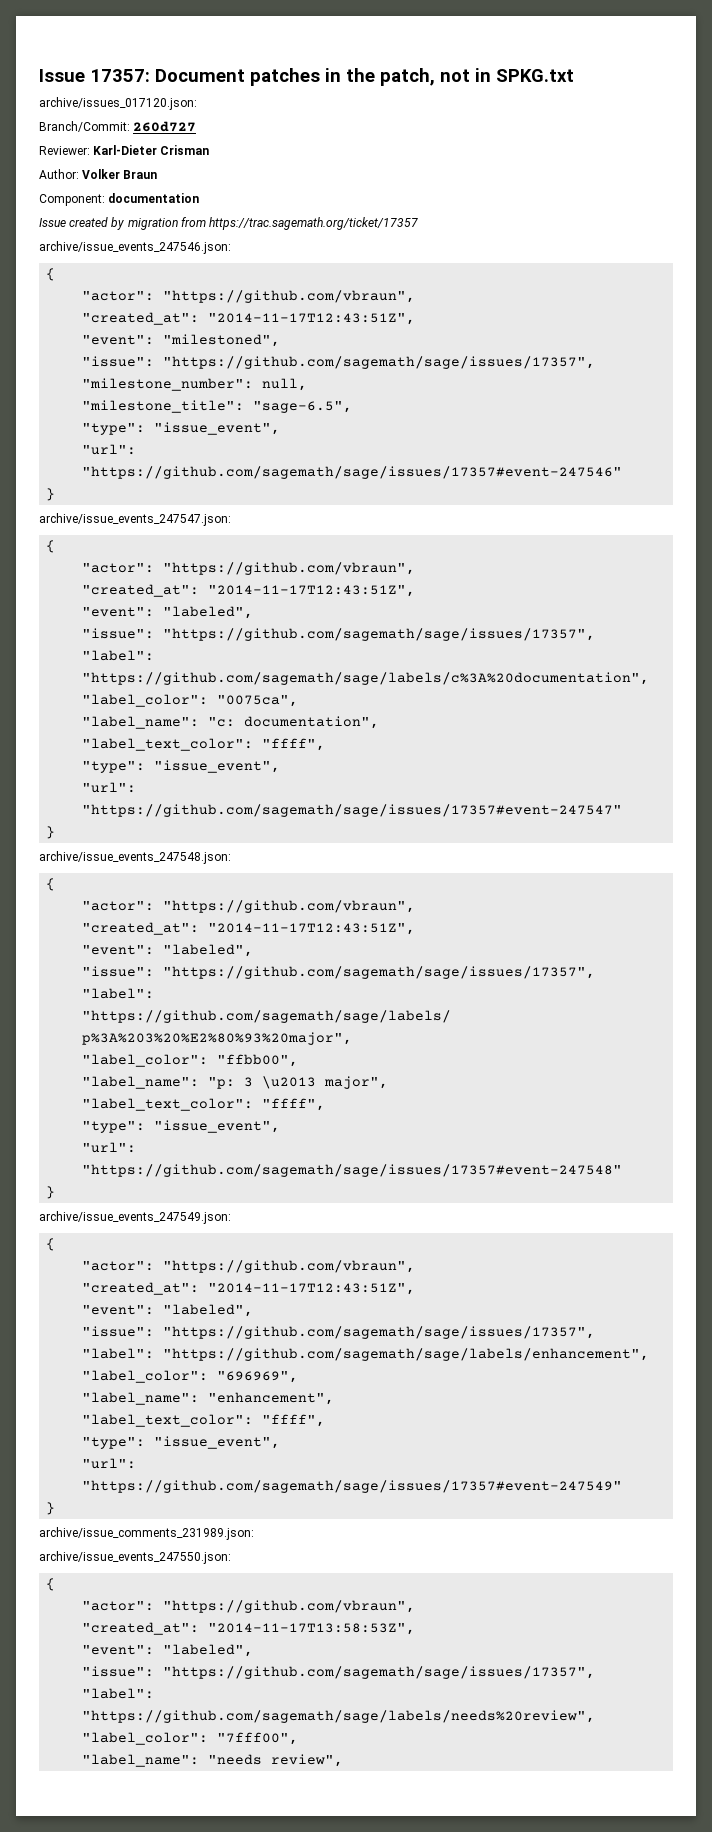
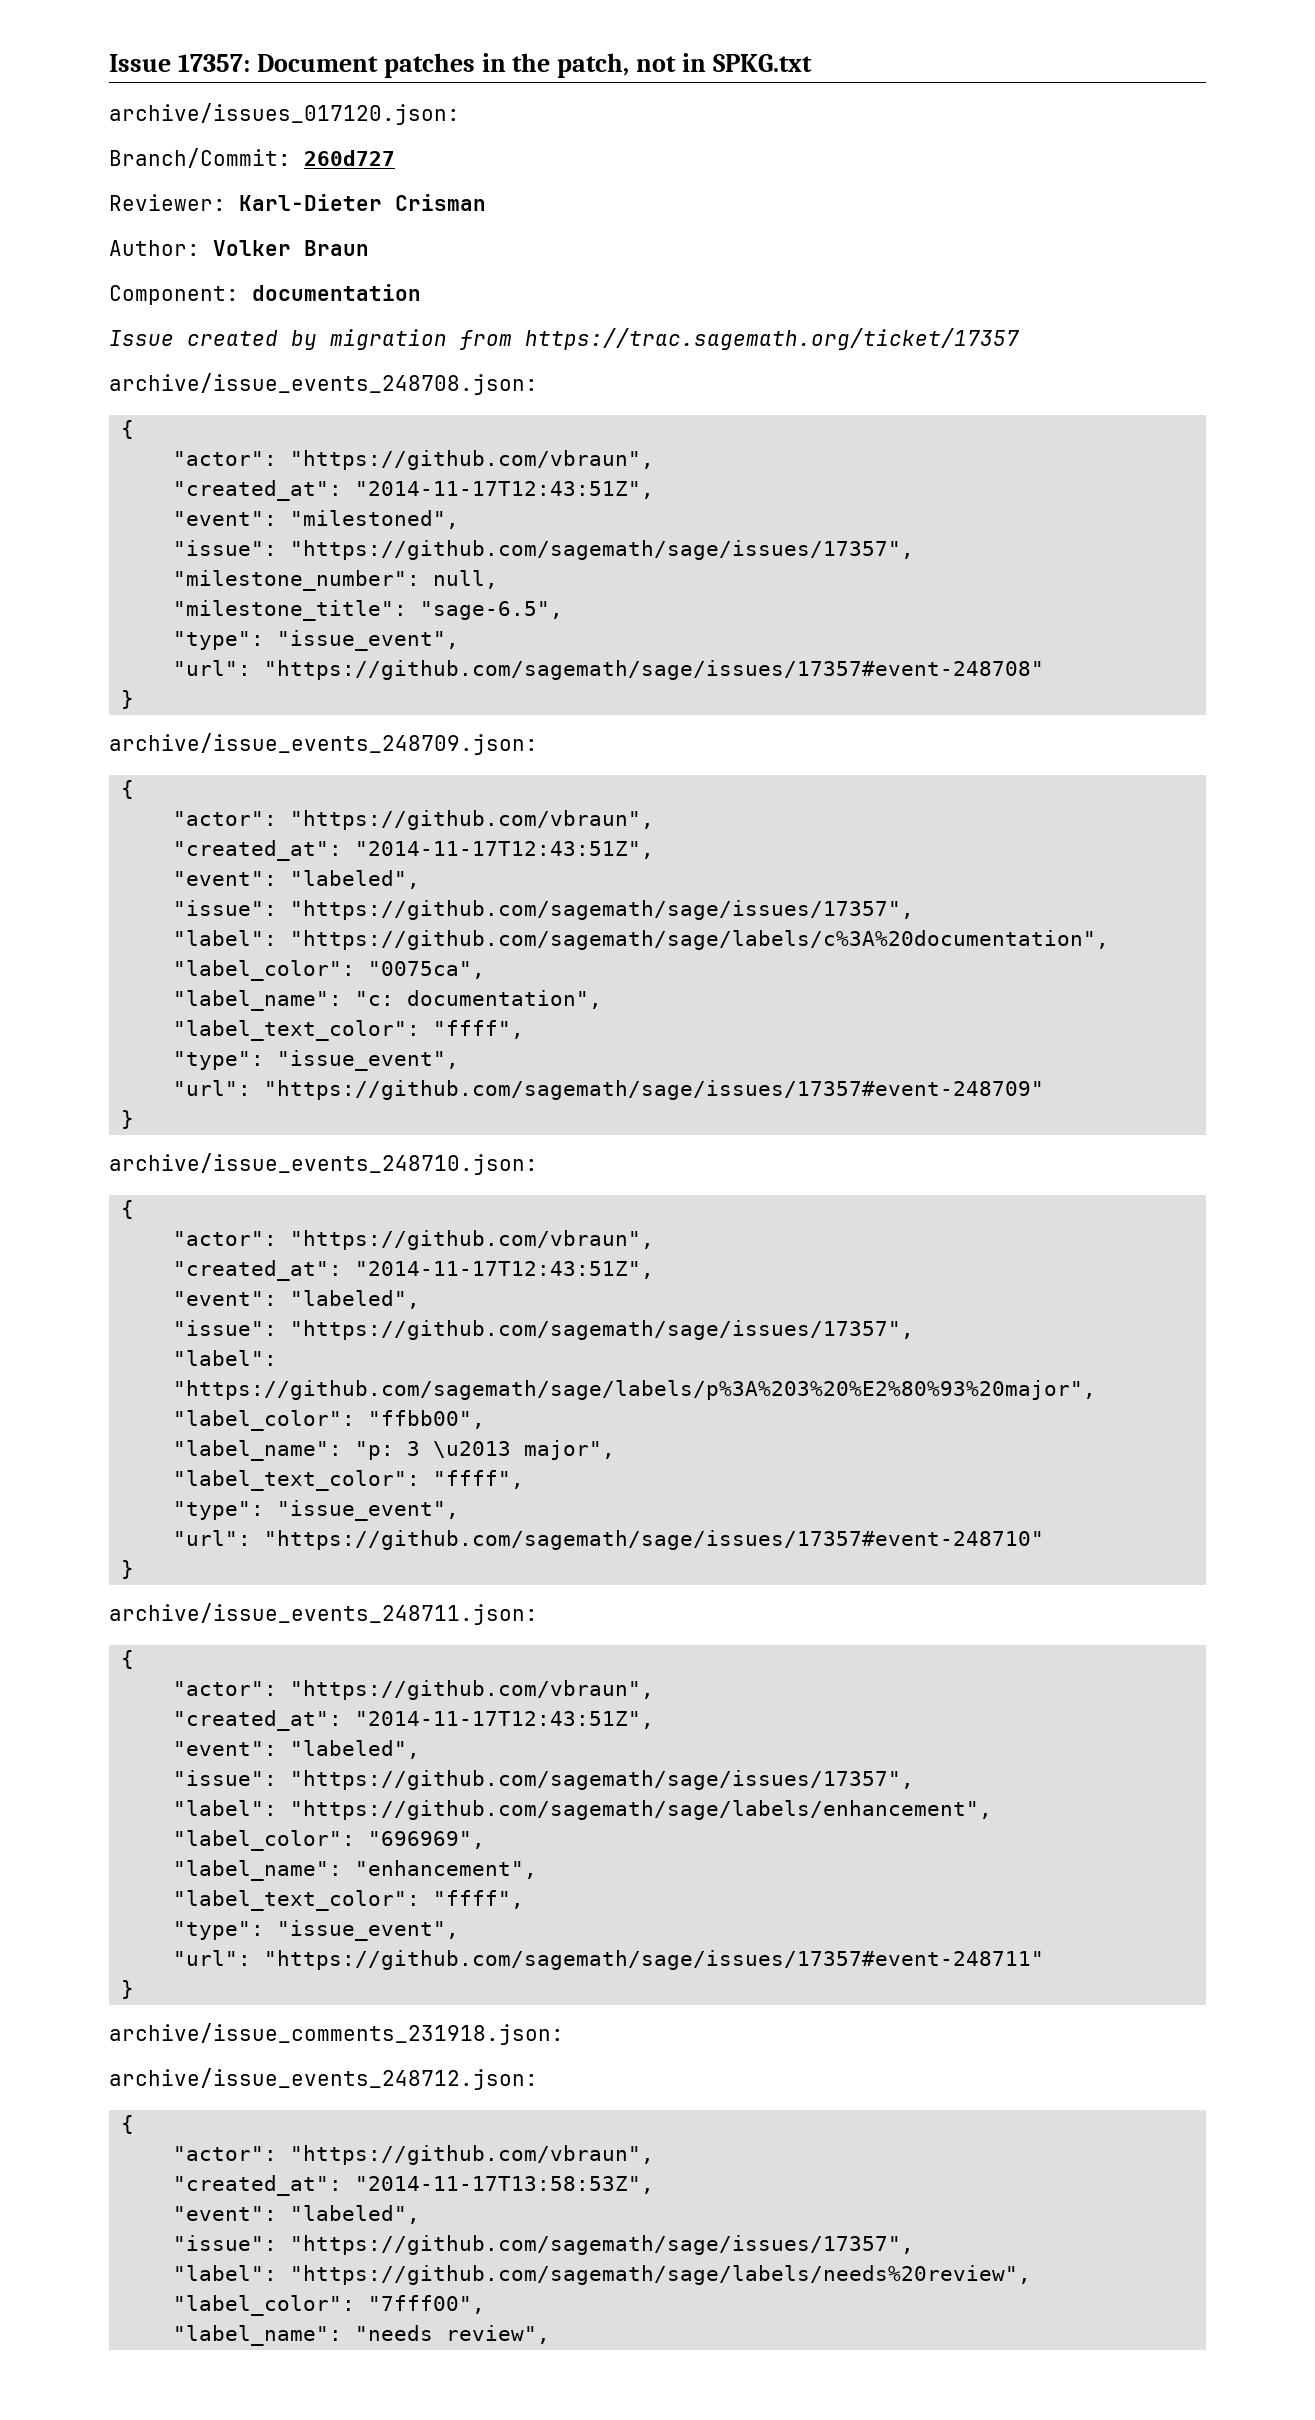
- archive/issue_events_247546.json:
+ archive/issue_events_248708.json:
- "url": "https://github.com/sagemath/sage/issues/17357#event-247546"
+ "url": "https://github.com/sagemath/sage/issues/17357#event-248708"
  }
- archive/issue_events_247547.json:
+ archive/issue_events_248709.json:
- "url": "https://github.com/sagemath/sage/issues/17357#event-247547"
+ "url": "https://github.com/sagemath/sage/issues/17357#event-248709"
  }
- archive/issue_events_247548.json:
+ archive/issue_events_248710.json:
- "url": "https://github.com/sagemath/sage/issues/17357#event-247548"
+ "url": "https://github.com/sagemath/sage/issues/17357#event-248710"
  }
- archive/issue_events_247549.json:
+ archive/issue_events_248711.json:
- "url": "https://github.com/sagemath/sage/issues/17357#event-247549"
+ "url": "https://github.com/sagemath/sage/issues/17357#event-248711"
  }
- archive/issue_comments_231989.json:
- archive/issue_events_247550.json:
+ archive/issue_comments_231918.json:
+ archive/issue_events_248712.json:

